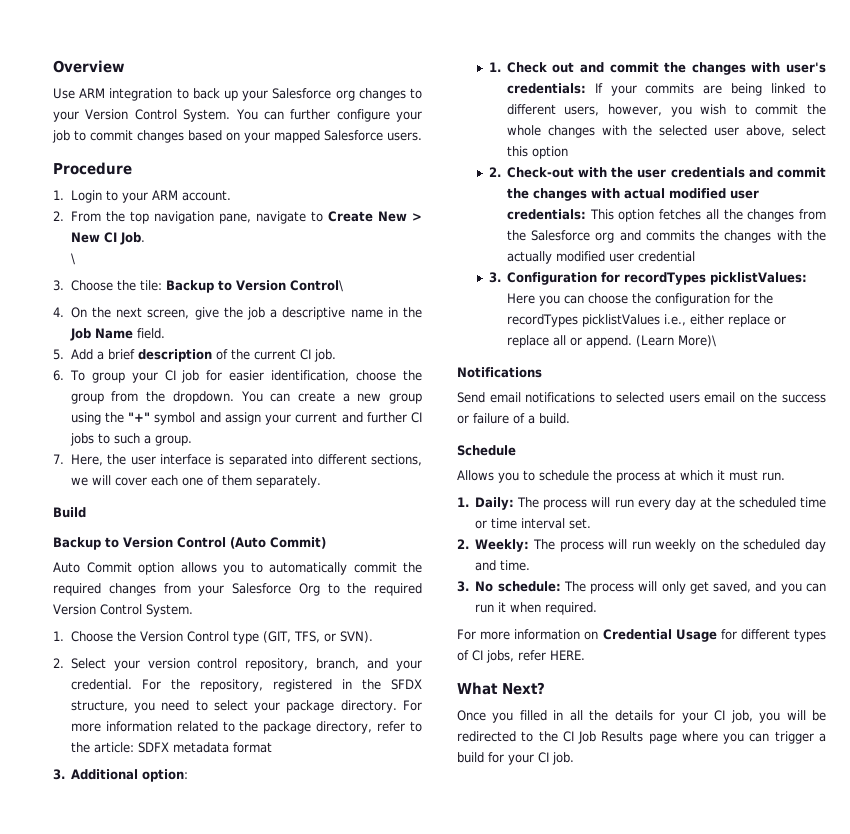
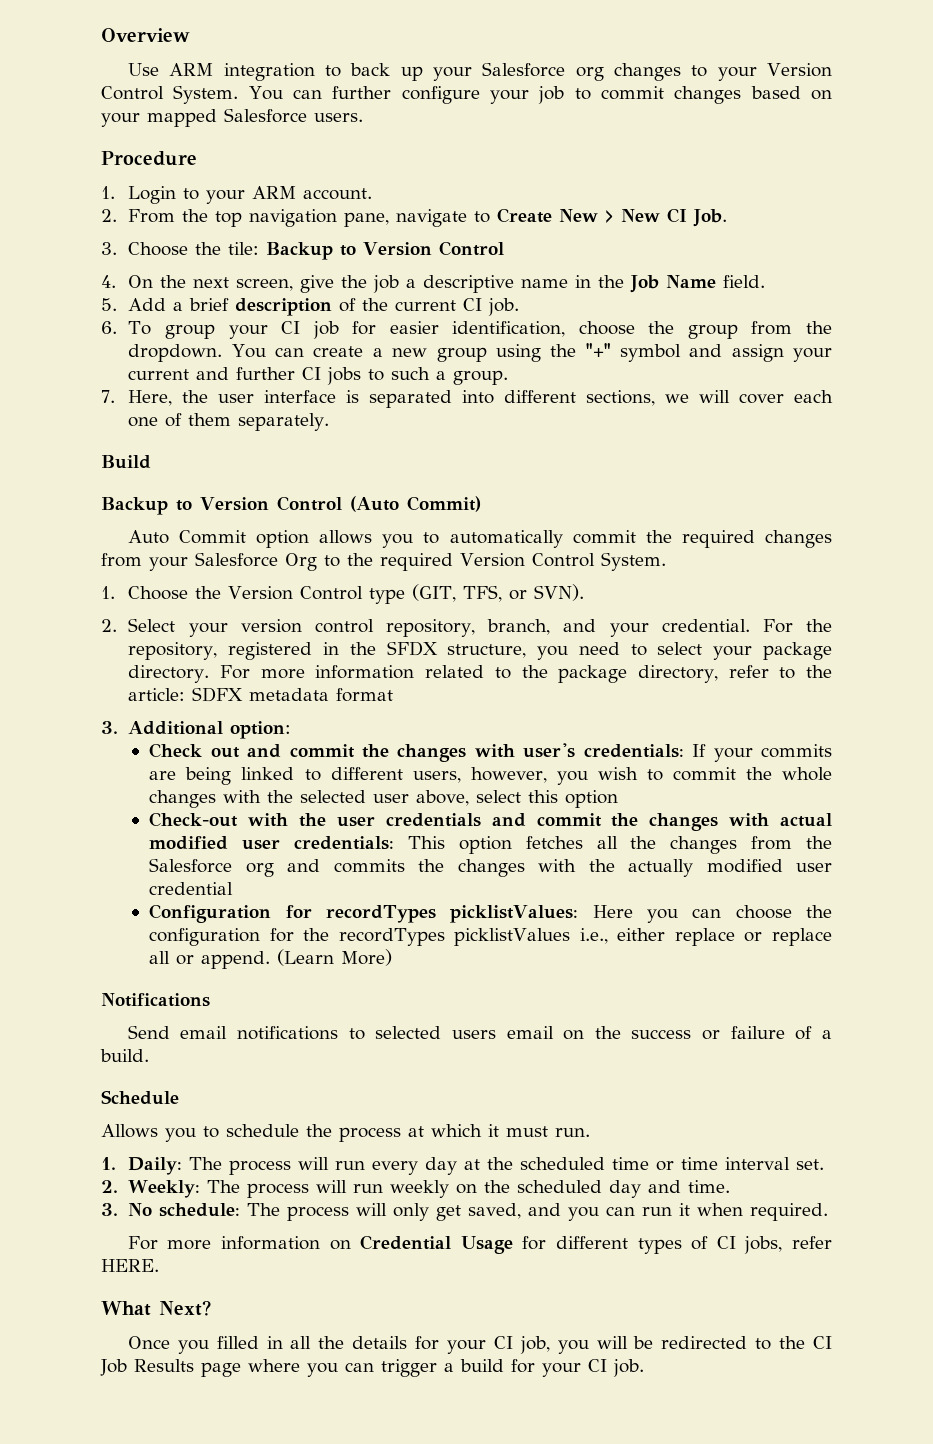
- \
- 3. Choose the tile: Backup to Version Control\
+ 3. Choose the tile: Backup to Version Control
- 1. Check out and commit the changes with user's credentials: If your commits are being linked to different users, however, you wish to commit the whole changes with the selected user above, select this option
+ Check out and commit the changes with user's credentials: If your commits are being linked to different users, however, you wish to commit the whole changes with the selected user above, select this option
- 2. Check-out with the user credentials and commit the changes with actual modified user credentials: This option fetches all the changes from the Salesforce org and commits the changes with the actually modified user credential
+ Check-out with the user credentials and commit the changes with actual modified user credentials: This option fetches all the changes from the Salesforce org and commits the changes with the actually modified user credential
- 3. Configuration for recordTypes picklistValues: Here you can choose the configuration for the recordTypes picklistValues i.e., either replace or replace all or append.
+ Configuration for recordTypes picklistValues: Here you can choose the configuration for the recordTypes picklistValues i.e., either replace or replace all or append.
- (Learn More)\
+ (Learn More)

